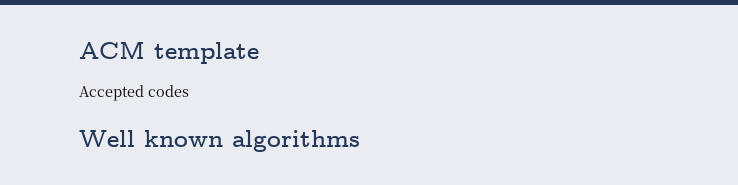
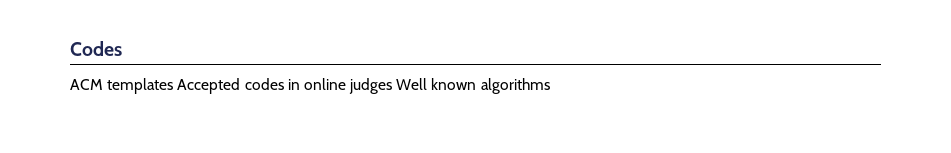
- ACM template
- Accepted codes
- Well known algorithms
+ Codes
+ ACM templates Accepted codes in online judges Well known algorithms

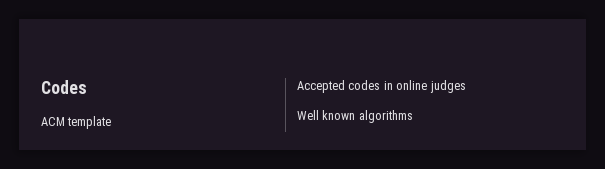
- ACM templates Accepted codes in online judges Well known algorithms
+ ACM template
+ Accepted codes in online judges
+ Well known algorithms

